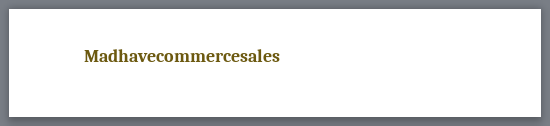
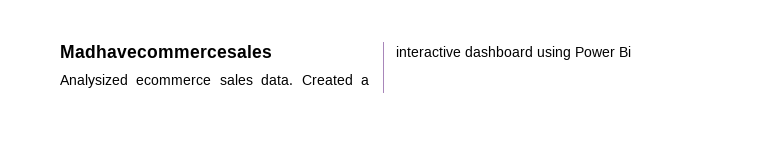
+ Analysized ecommerce sales data. Created a interactive dashboard using Power Bi

